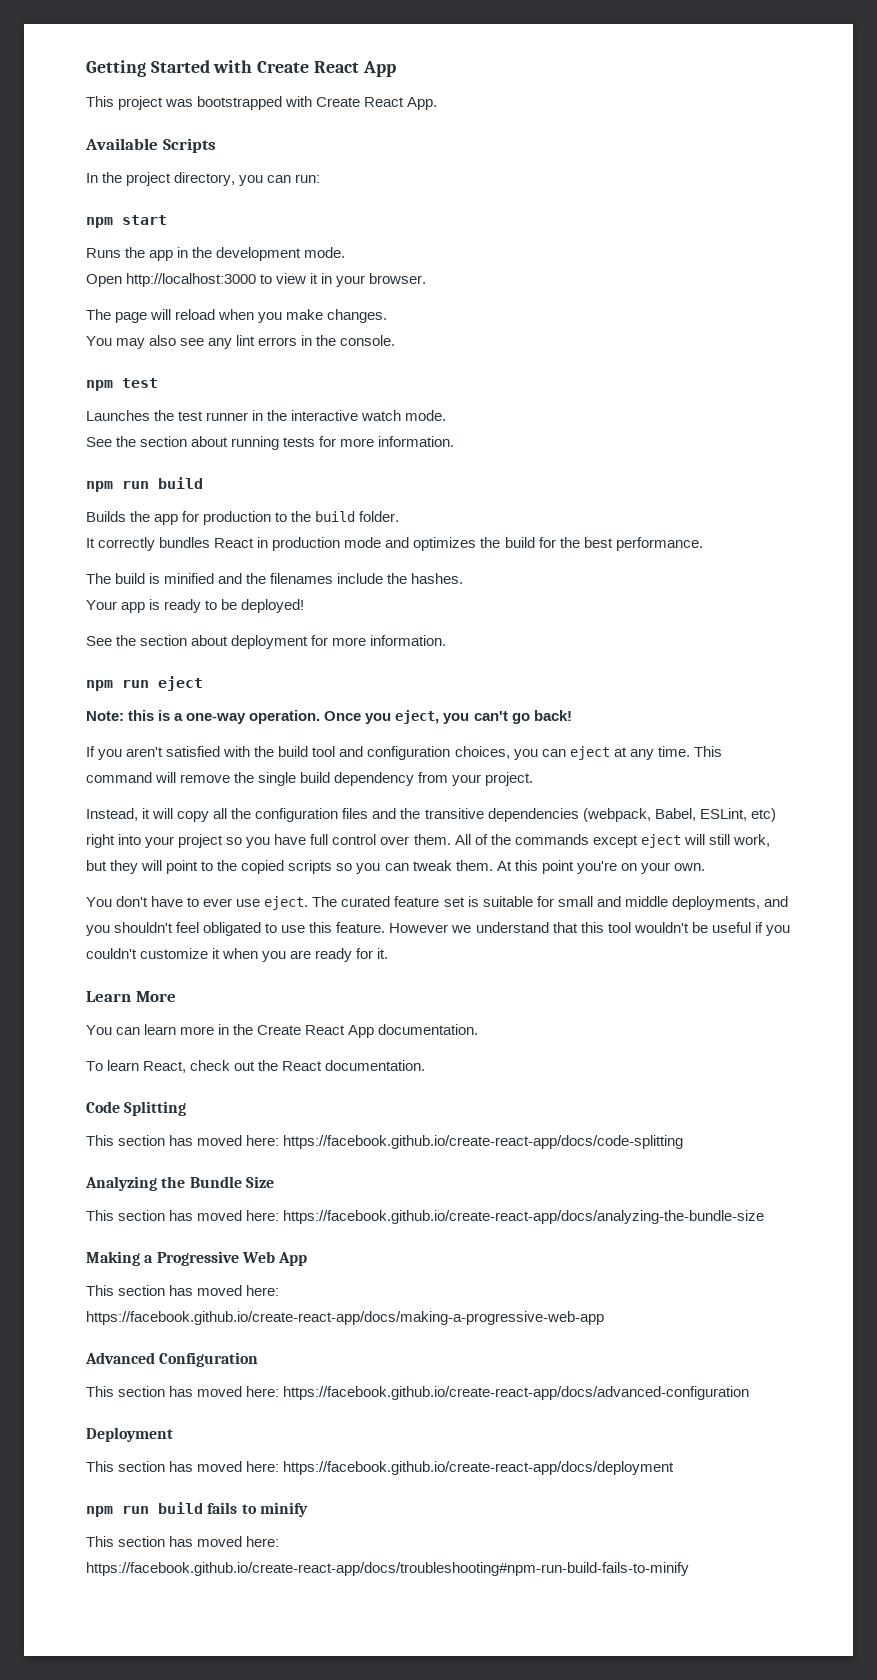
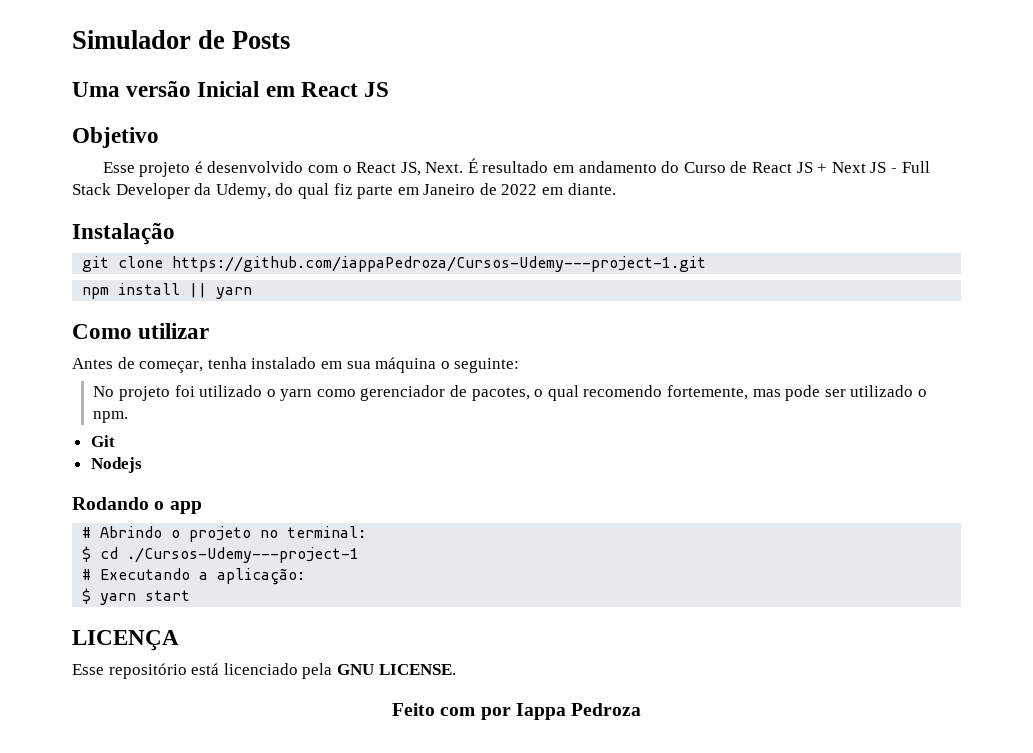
- Getting Started with Create React App
- This project was bootstrapped with Create React App.
- Available Scripts
- In the project directory, you can run:
- npm start
- Runs the app in the development mode.
- Open http://localhost:3000 to view it in your browser.
- The page will reload when you make changes.
- You may also see any lint errors in the console.
- npm test
- Launches the test runner in the interactive watch mode.
- See the section about running tests for more information.
- npm run build
- Builds the app for production to the build folder.
- It correctly bundles React in production mode and optimizes the build for the best performance.
- The build is minified and the filenames include the hashes.
- Your app is ready to be deployed!
- See the section about deployment for more information.
- npm run eject
- Note: this is a one-way operation. Once you eject, you can't go back!
- If you aren't satisfied with the build tool and configuration choices, you can eject at any time. This command will remove the single build dependency from your project.
- Instead, it will copy all the configuration files and the transitive dependencies (webpack, Babel, ESLint, etc) right into your project so you have full control over them. All of the commands except eject will still work, but they will point to the copied scripts so you can tweak them. At this point you're on your own.
- You don't have to ever use eject. The curated feature set is suitable for small and middle deployments, and you shouldn't feel obligated to use this feature. However we understand that this tool wouldn't be useful if you couldn't customize it when you are ready for it.
- Learn More
- You can learn more in the Create React App documentation.
- To learn React, check out the React documentation.
- Code Splitting
- This section has moved here: https://facebook.github.io/create-react-app/docs/code-splitting
- Analyzing the Bundle Size
- This section has moved here: https://facebook.github.io/create-react-app/docs/analyzing-the-bundle-size
- Making a Progressive Web App
- This section has moved here: https://facebook.github.io/create-react-app/docs/making-a-progressive-web-app
- Advanced Configuration
- This section has moved here: https://facebook.github.io/create-react-app/docs/advanced-configuration
- Deployment
- This section has moved here: https://facebook.github.io/create-react-app/docs/deployment
- npm run build fails to minify
- This section has moved here: https://facebook.github.io/create-react-app/docs/troubleshooting#npm-run-build-fails-to-minify
+ Simulador de Posts
+ Uma versão Inicial em React JS
+ Objetivo
+ Esse projeto é desenvolvido com o React JS, Next. É resultado em andamento do Curso de React JS + Next JS - Full Stack Developer da Udemy, do qual fiz parte em Janeiro de 2022 em diante.
+ Instalação
+ git clone https://github.com/iappaPedroza/Cursos-Udemy---project-1.git
+ npm install || yarn
+ Como utilizar
+ Antes de começar, tenha instalado em sua máquina o seguinte:
+ No projeto foi utilizado o yarn como gerenciador de pacotes, o qual recomendo fortemente, mas pode ser utilizado o npm.
+ Git
+ Nodejs
+ Rodando o app
+ # Abrindo o projeto no terminal:
+ $ cd ./Cursos-Udemy---project-1
+ # Executando a aplicação:
+ $ yarn start
+ LICENÇA
+ Esse repositório está licenciado pela GNU LICENSE.
+ Feito com por Iappa Pedroza

